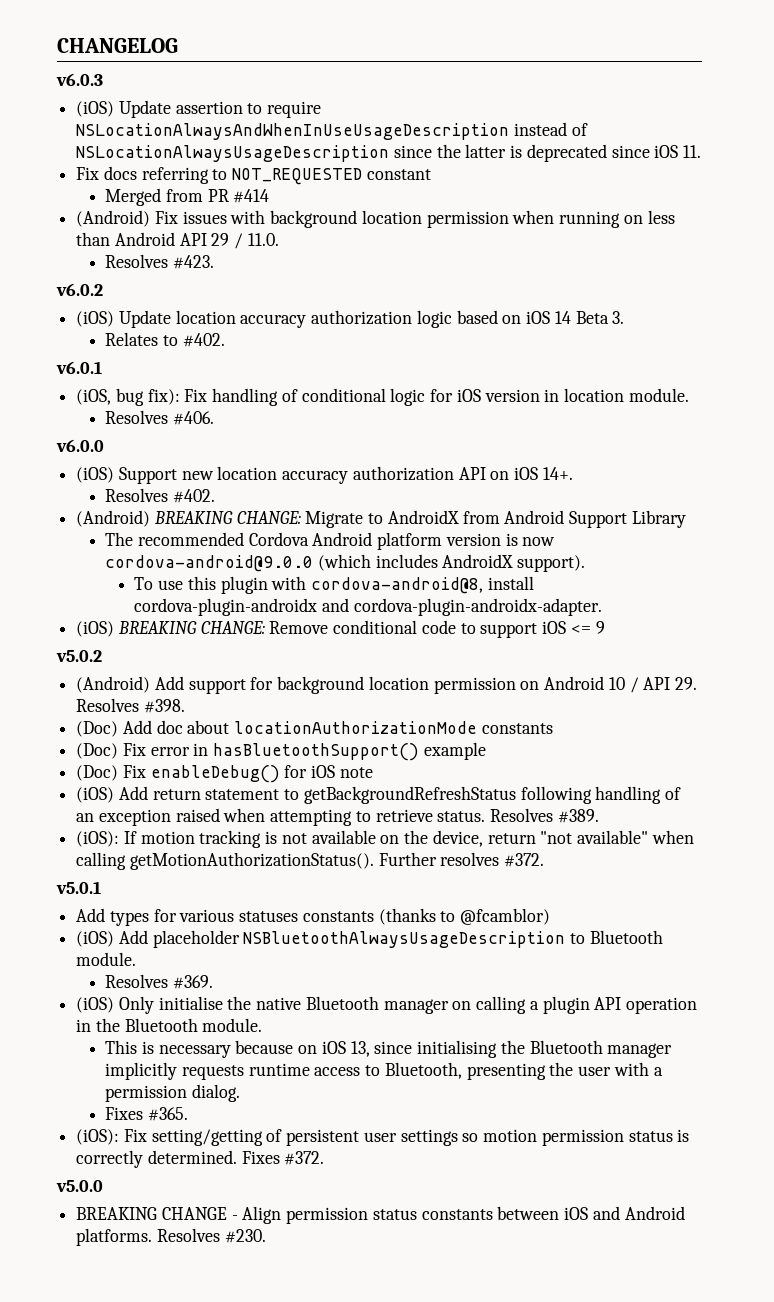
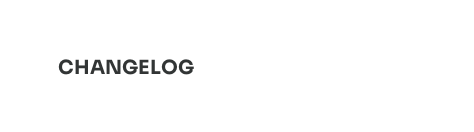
- v6.0.3
- (iOS) Update assertion to require NSLocationAlwaysAndWhenInUseUsageDescription instead of NSLocationAlwaysUsageDescription since the latter is deprecated since iOS 11.
- Fix docs referring to NOT_REQUESTED constant
- Merged from PR #414
- (Android) Fix issues with background location permission when running on less than Android API 29 / 11.0.
- Resolves #423.
- v6.0.2
- (iOS) Update location accuracy authorization logic based on iOS 14 Beta 3.
- Relates to #402.
- v6.0.1
- (iOS, bug fix): Fix handling of conditional logic for iOS version in location module.
- Resolves #406.
- v6.0.0
- (iOS) Support new location accuracy authorization API on iOS 14+.
- Resolves #402.
- (Android) BREAKING CHANGE: Migrate to AndroidX from Android Support Library
- The recommended Cordova Android platform version is now cordova-android@9.0.0 (which includes AndroidX support).
- To use this plugin with cordova-android@8, install cordova-plugin-androidx and cordova-plugin-androidx-adapter.
- (iOS) BREAKING CHANGE: Remove conditional code to support iOS <= 9
- v5.0.2
- (Android) Add support for background location permission on Android 10 / API 29. Resolves #398.
- (Doc) Add doc about locationAuthorizationMode constants
- (Doc) Fix error in hasBluetoothSupport() example
- (Doc) Fix enableDebug() for iOS note
- (iOS) Add return statement to getBackgroundRefreshStatus following handling of an exception raised when attempting to retrieve status. Resolves #389.
- (iOS): If motion tracking is not available on the device, return "not available" when calling getMotionAuthorizationStatus(). Further resolves #372.
- v5.0.1
- Add types for various statuses constants (thanks to @fcamblor)
- (iOS) Add placeholder NSBluetoothAlwaysUsageDescription to Bluetooth module.
- Resolves #369.
- (iOS) Only initialise the native Bluetooth manager on calling a plugin API operation in the Bluetooth module.
- This is necessary because on iOS 13, since initialising the Bluetooth manager implicitly requests runtime access to Bluetooth, presenting the user with a permission dialog.
- Fixes #365.
- (iOS): Fix setting/getting of persistent user settings so motion permission status is correctly determined. Fixes #372.
- v5.0.0
- BREAKING CHANGE - Align permission status constants between iOS and Android platforms. Resolves #230.

